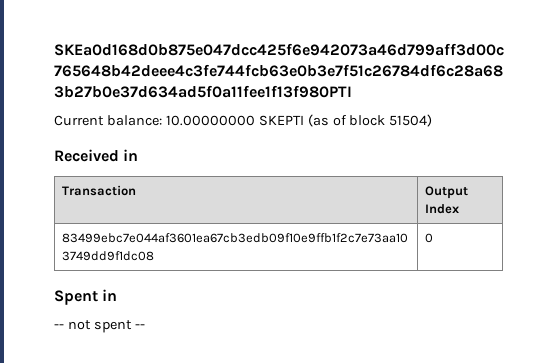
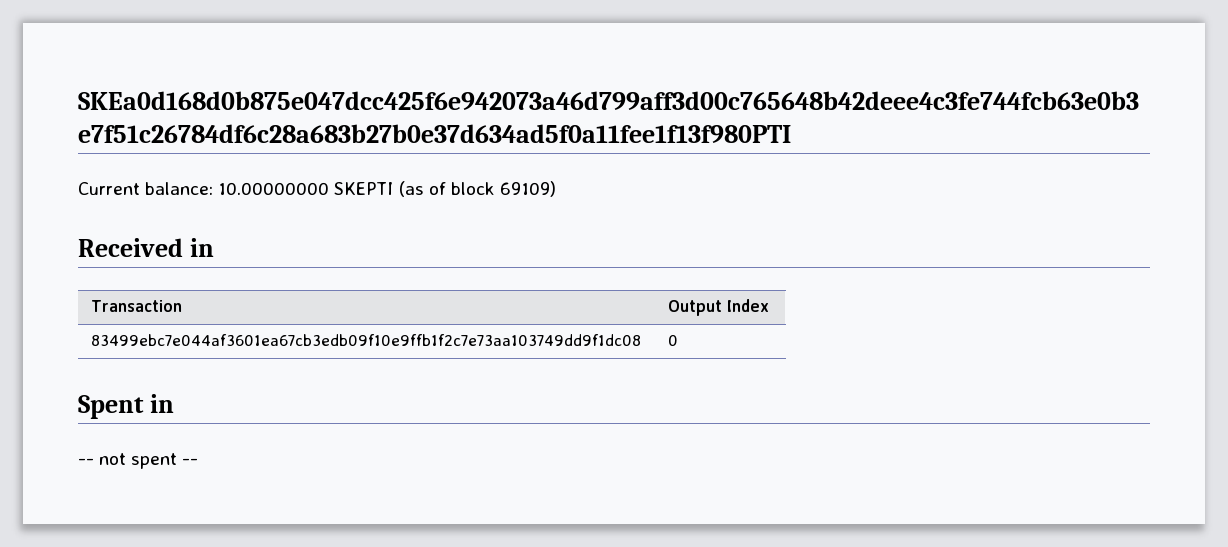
- Current balance: 10.00000000 SKEPTI (as of block 51504)
+ Current balance: 10.00000000 SKEPTI (as of block 69109)

